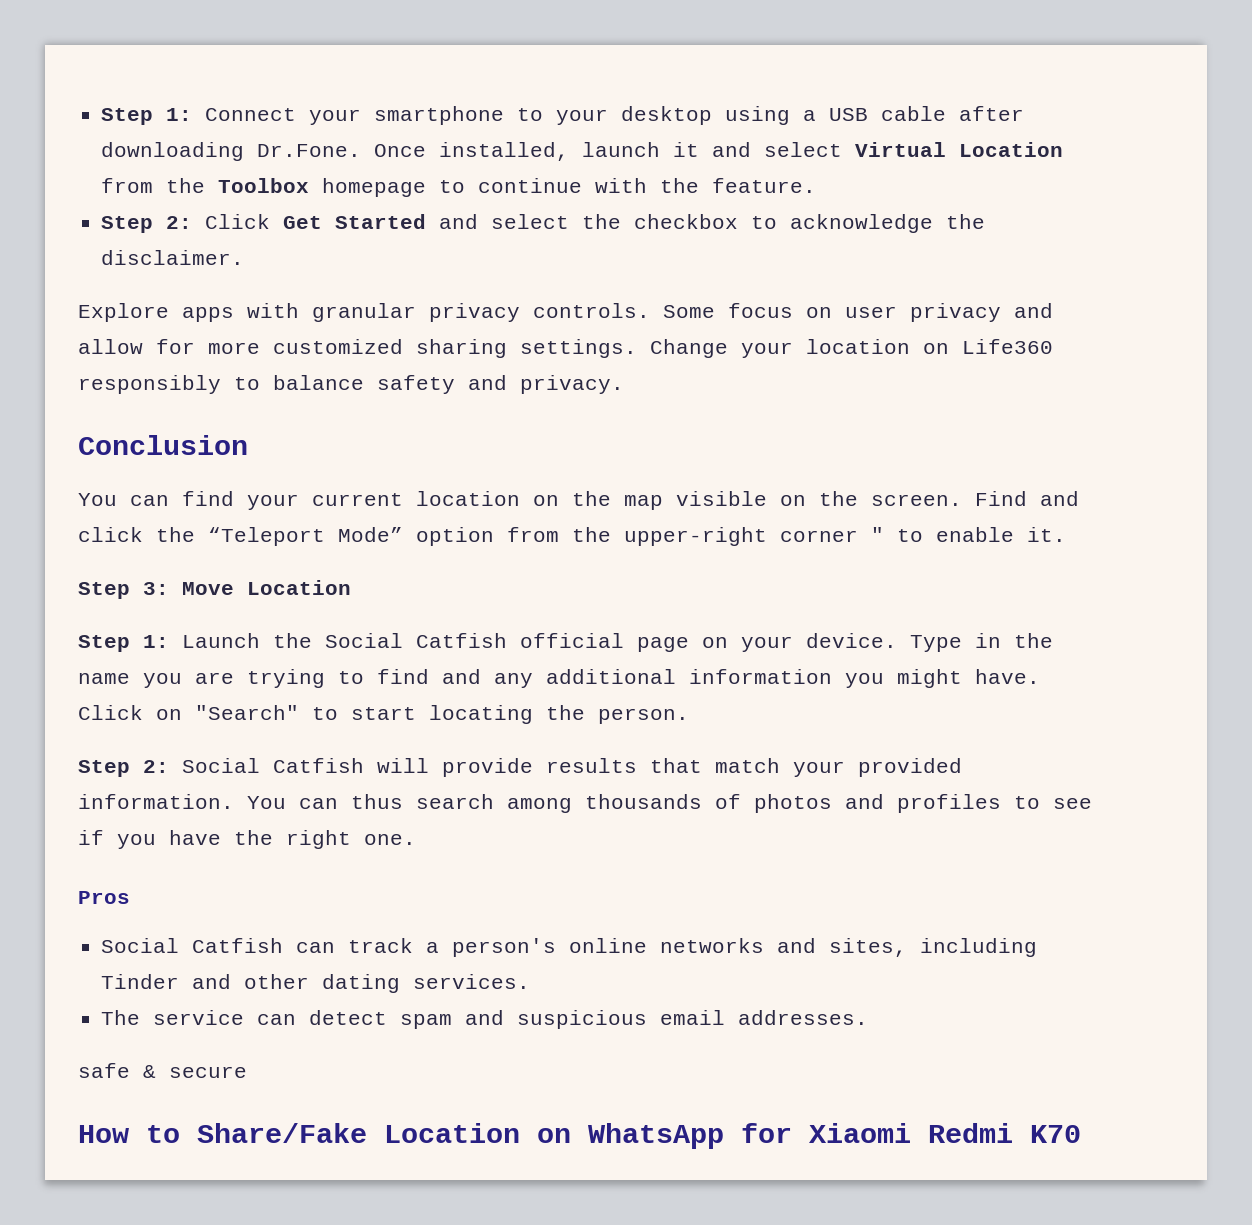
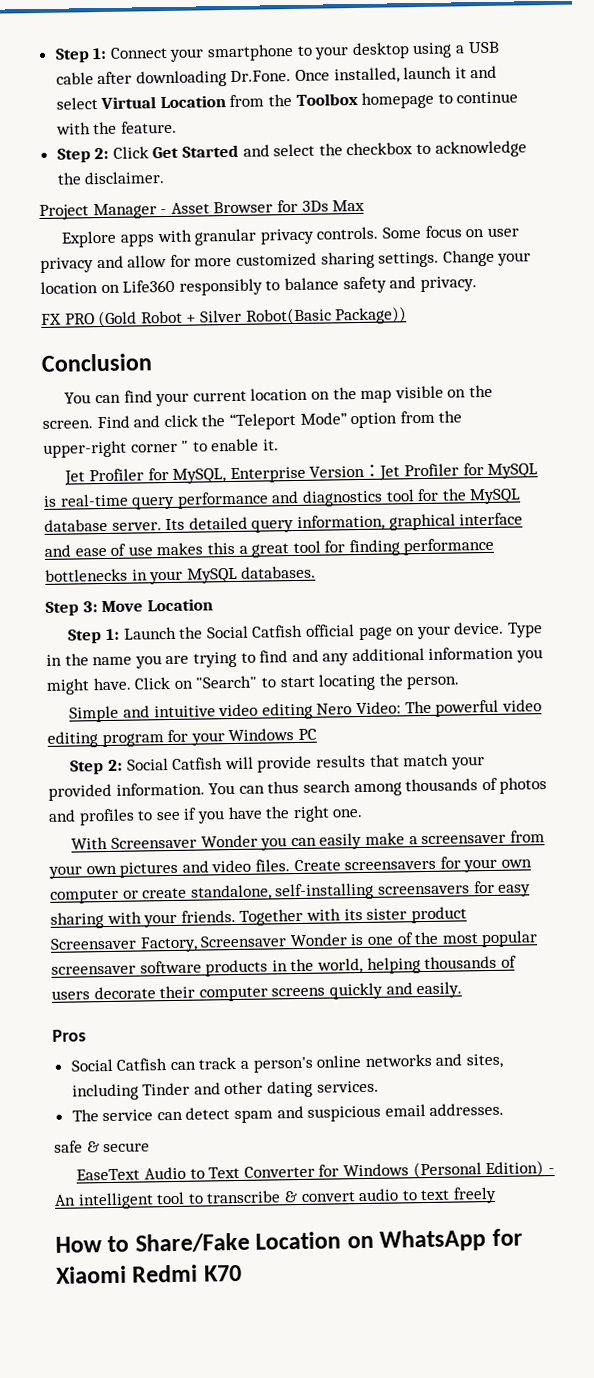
+ Project Manager - Asset Browser for 3Ds Max
+ FX PRO (Gold Robot + Silver Robot(Basic Package))
+ Jet Profiler for MySQL, Enterprise Version：Jet Profiler for MySQL is real-time query performance and diagnostics tool for the MySQL database server. Its detailed query information, graphical interface and ease of use makes this a great tool for finding performance bottlenecks in your MySQL databases.
+ Simple and intuitive video editing Nero Video: The powerful video editing program for your Windows PC
+ With Screensaver Wonder you can easily make a screensaver from your own pictures and video files. Create screensavers for your own computer or create standalone, self-installing screensavers for easy sharing with your friends. Together with its sister product Screensaver Factory, Screensaver Wonder is one of the most popular screensaver software products in the world, helping thousands of users decorate their computer screens quickly and easily.
+ EaseText Audio to Text Converter for Windows (Personal Edition) - An intelligent tool to transcribe & convert audio to text freely

